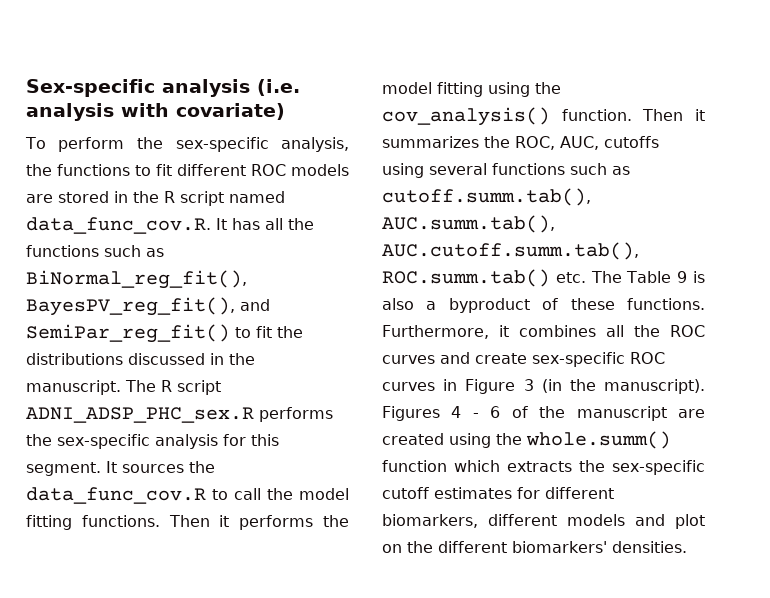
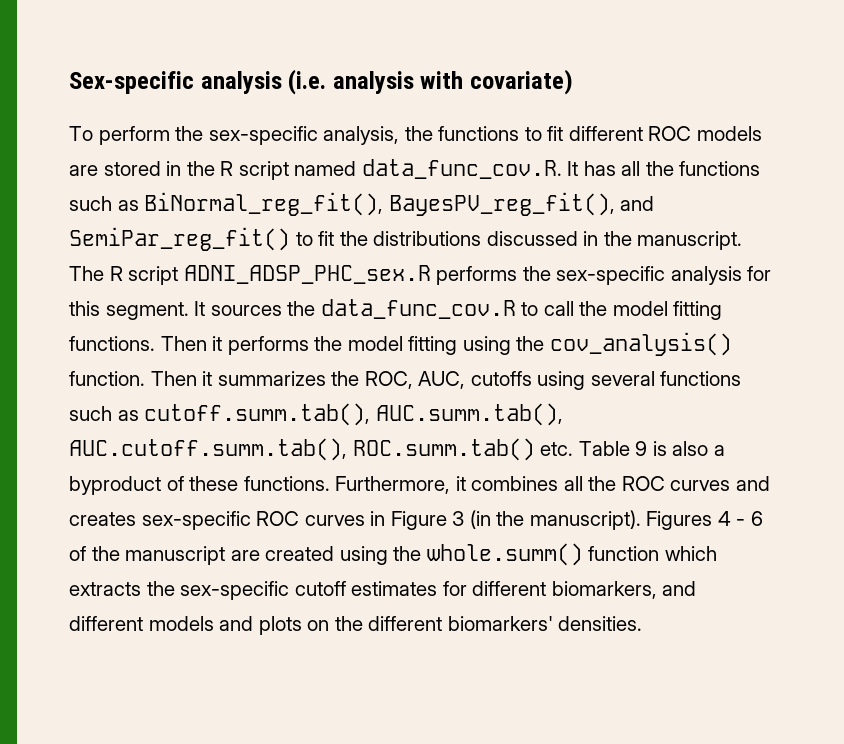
- Then it summarizes the ROC, AUC, cutoffs using several functions such as cutoff.summ.tab(), AUC.summ.tab(), AUC.cutoff.summ.tab(), ROC.summ.tab() etc. The Table 9 is also a byproduct of these functions.
+ Then it summarizes the ROC, AUC, cutoffs using several functions such as cutoff.summ.tab(), AUC.summ.tab(), AUC.cutoff.summ.tab(), ROC.summ.tab() etc. Table 9 is also a byproduct of these functions.
- Furthermore, it combines all the ROC curves and create sex-specific ROC curves in Figure 3 (in the manuscript).
+ Furthermore, it combines all the ROC curves and creates sex-specific ROC curves in Figure 3 (in the manuscript).
- Figures 4 - 6 of the manuscript are created using the whole.summ() function which extracts the sex-specific cutoff estimates for different biomarkers, different models and plot on the different biomarkers' densities.
+ Figures 4 - 6 of the manuscript are created using the whole.summ() function which extracts the sex-specific cutoff estimates for different biomarkers, and different models and plots on the different biomarkers' densities.

